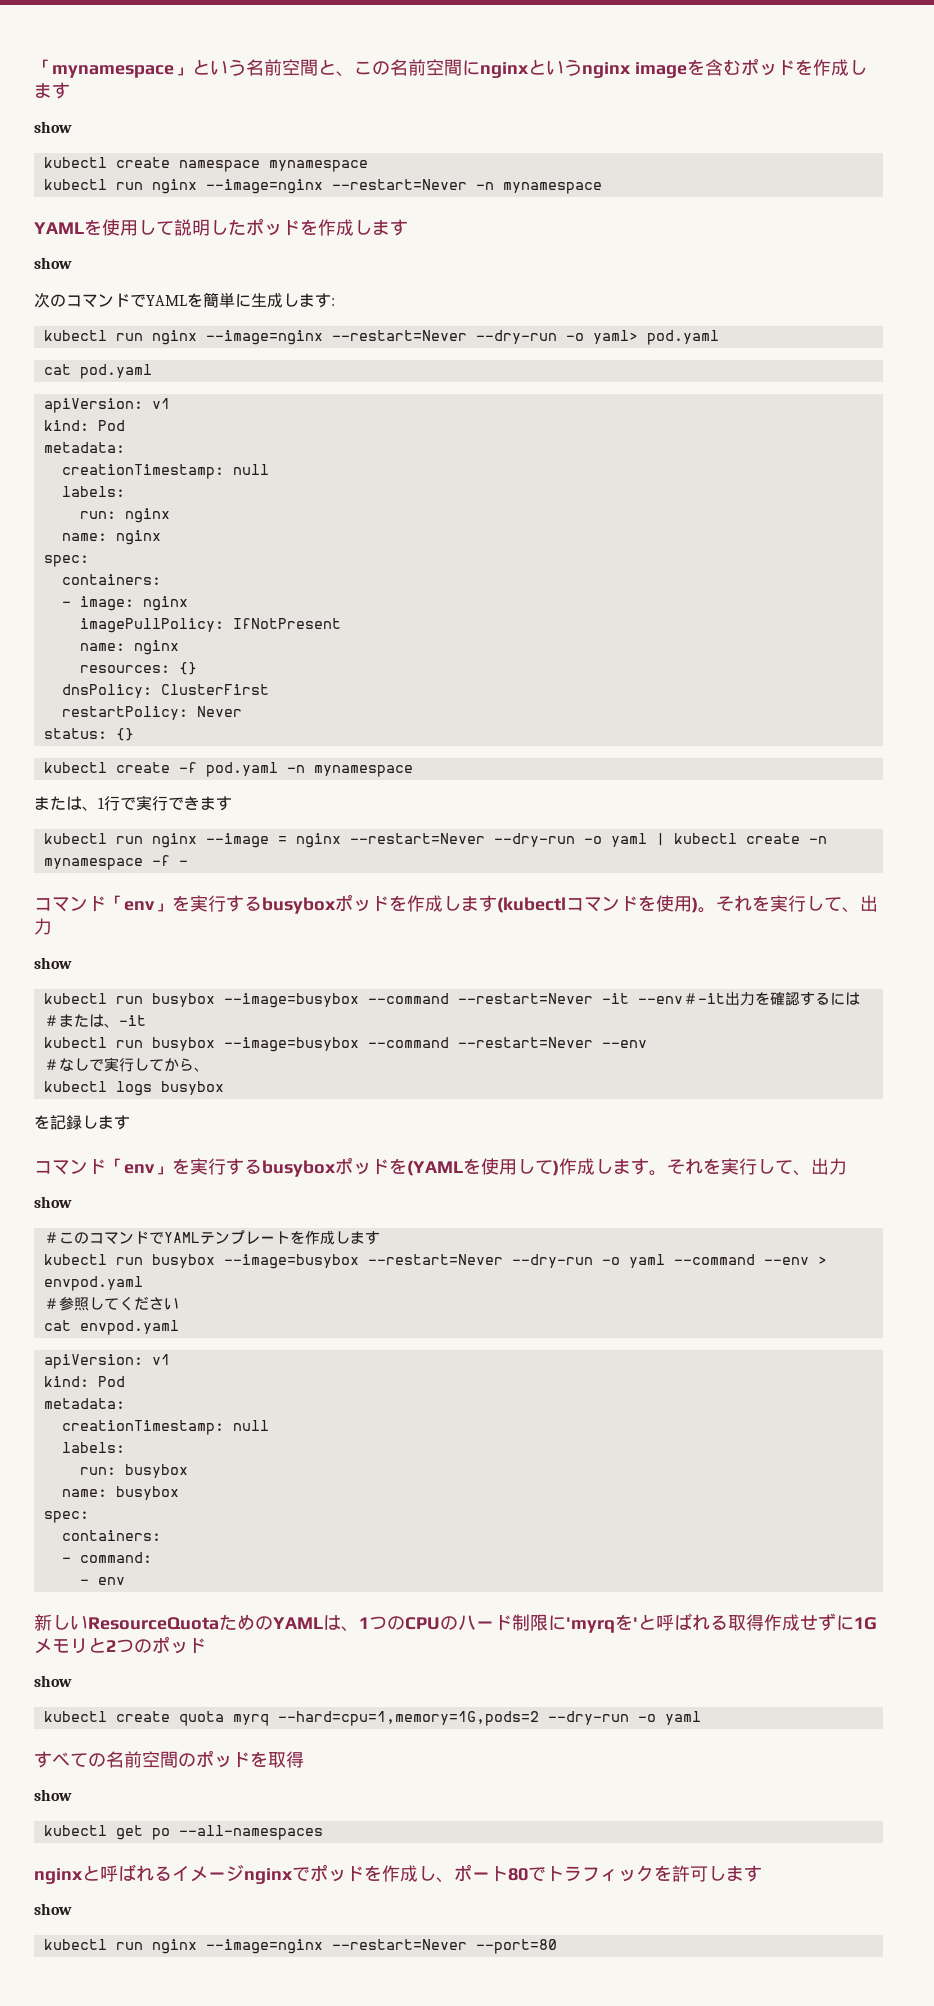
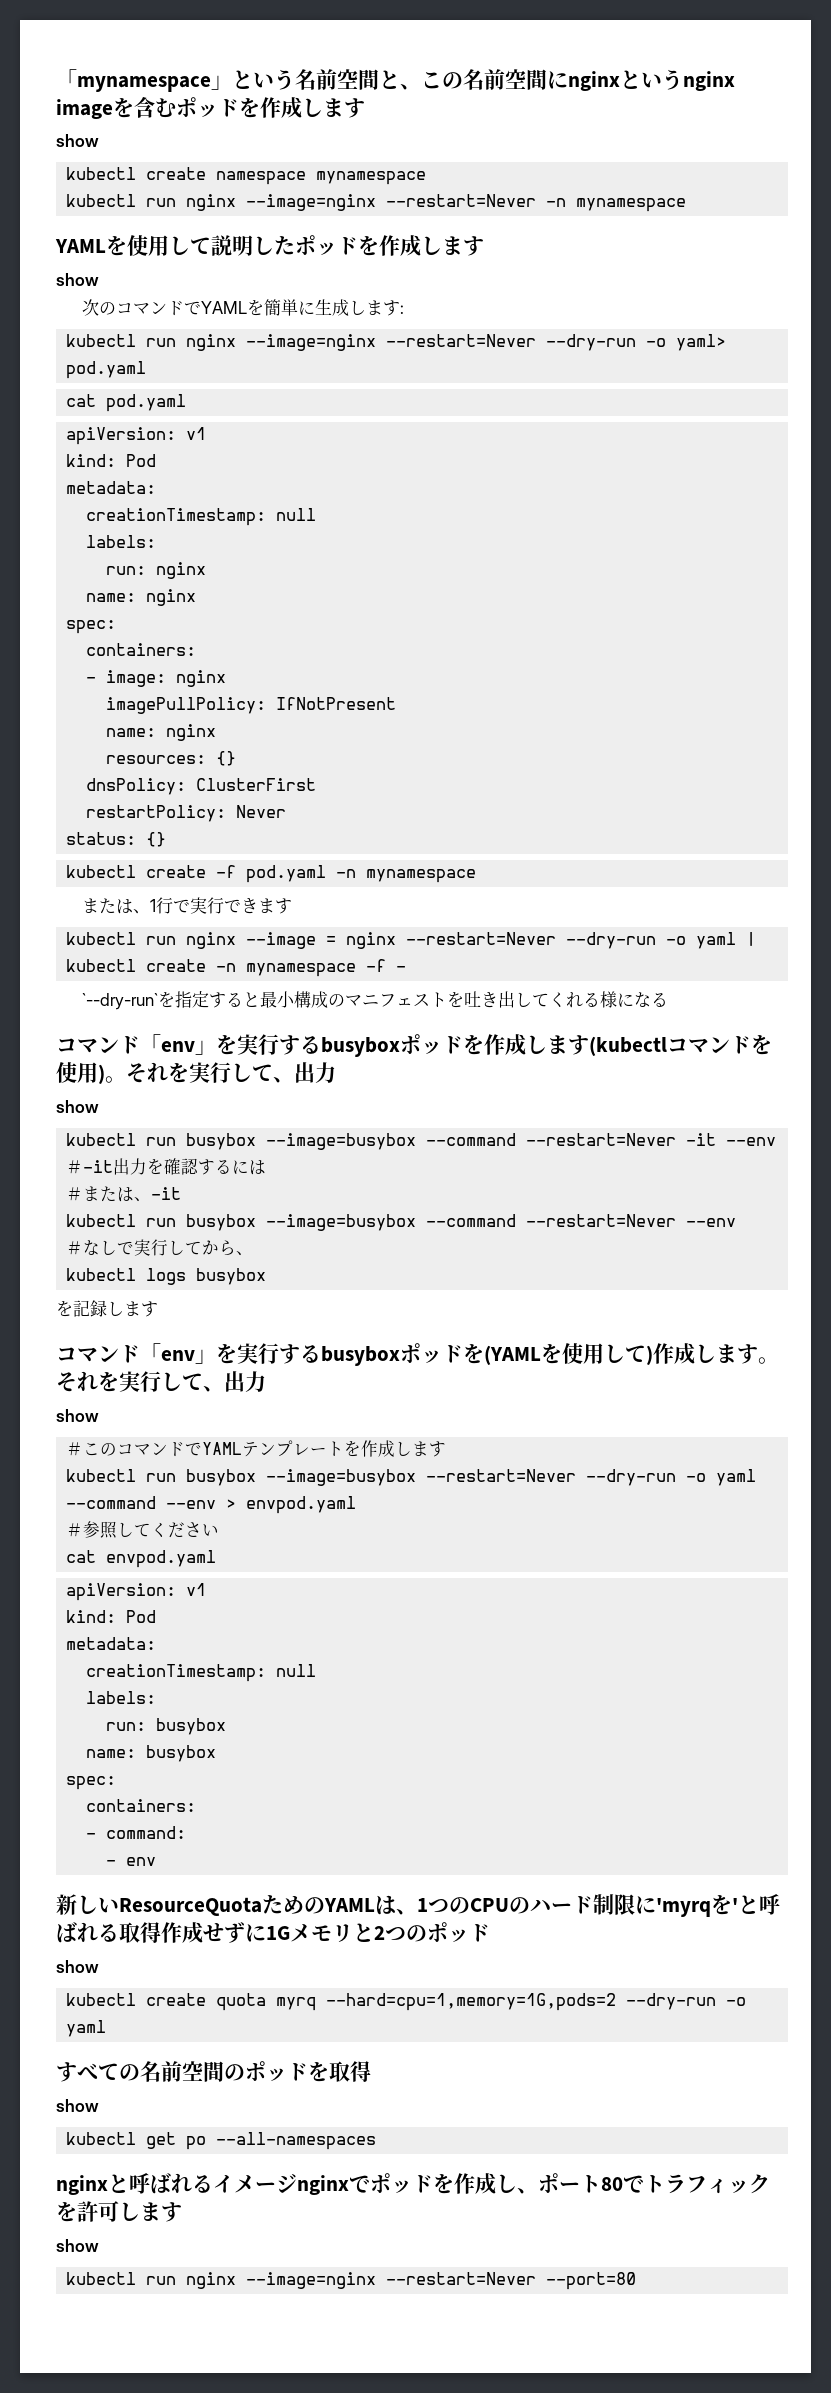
+ `--dry-run`を指定すると最小構成のマニフェストを吐き出してくれる様になる

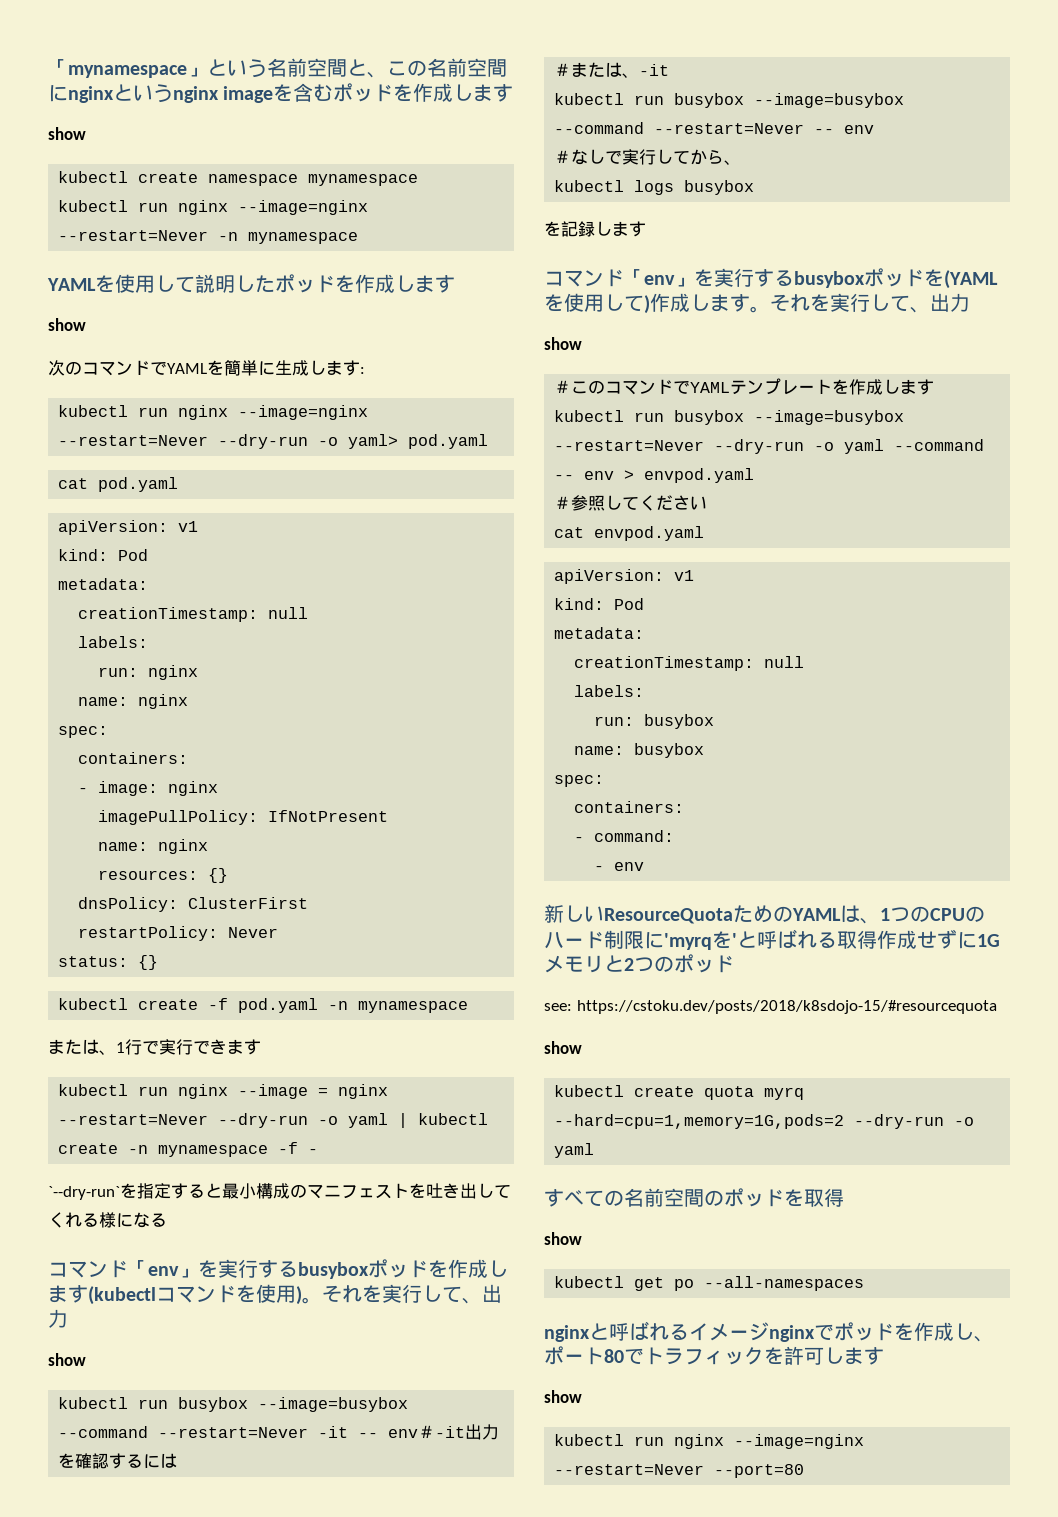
- kubectl run busybox --image=busybox --command --restart=Never -it --env＃-it出力を確認するには
+ kubectl run busybox --image=busybox --command --restart=Never -it -- env＃-it出力を確認するには
- kubectl run busybox --image=busybox --command --restart=Never --env
+ kubectl run busybox --image=busybox --command --restart=Never -- env
- kubectl run busybox --image=busybox --restart=Never --dry-run -o yaml --command --env > envpod.yaml
+ kubectl run busybox --image=busybox --restart=Never --dry-run -o yaml --command -- env > envpod.yaml
+ see: https://cstoku.dev/posts/2018/k8sdojo-15/#resourcequota

